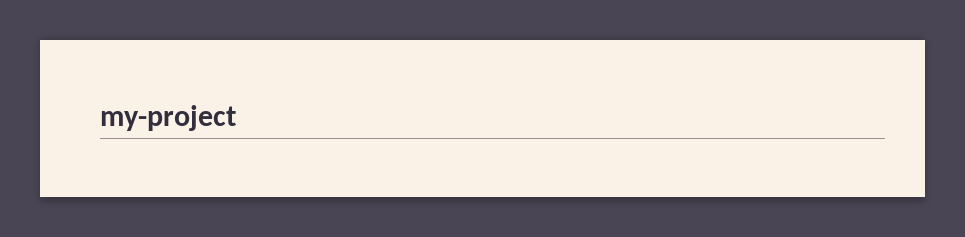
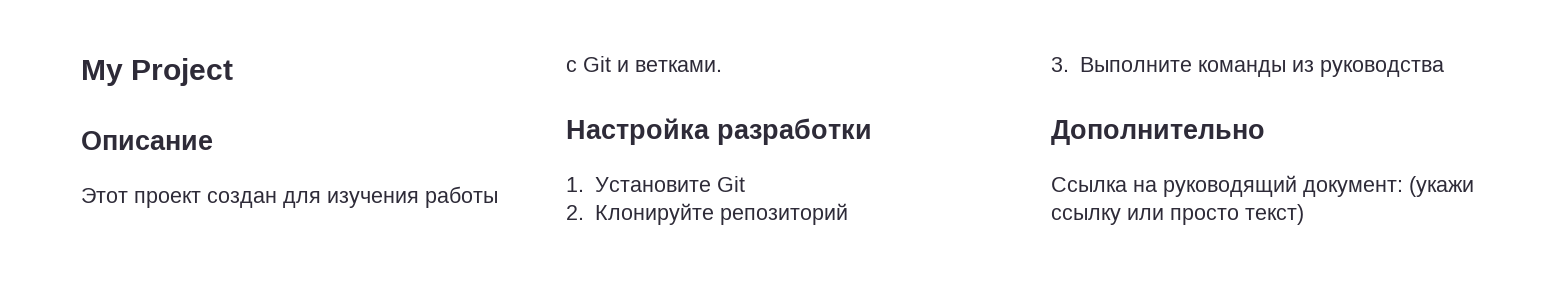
- my-project
+ My Project
+ Описание
+ Этот проект создан для изучения работы с Git и ветками.
+ Настройка разработки
+ 1. Установите Git
+ 2. Клонируйте репозиторий
+ 3. Выполните команды из руководства
+ Дополнительно
+ Ссылка на руководящий документ: (укажи ссылку или просто текст)

